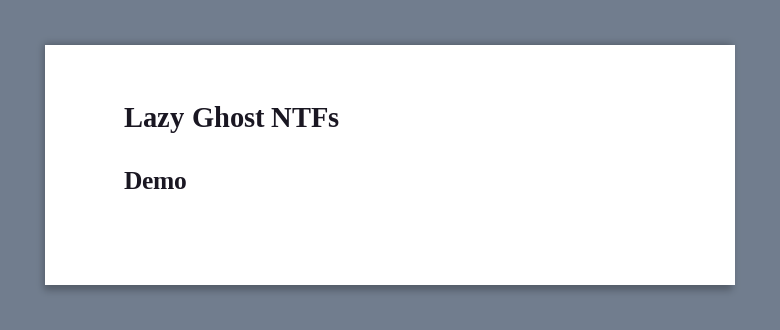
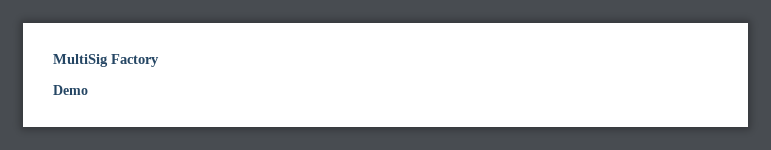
- Lazy Ghost NTFs
+ MultiSig Factory

